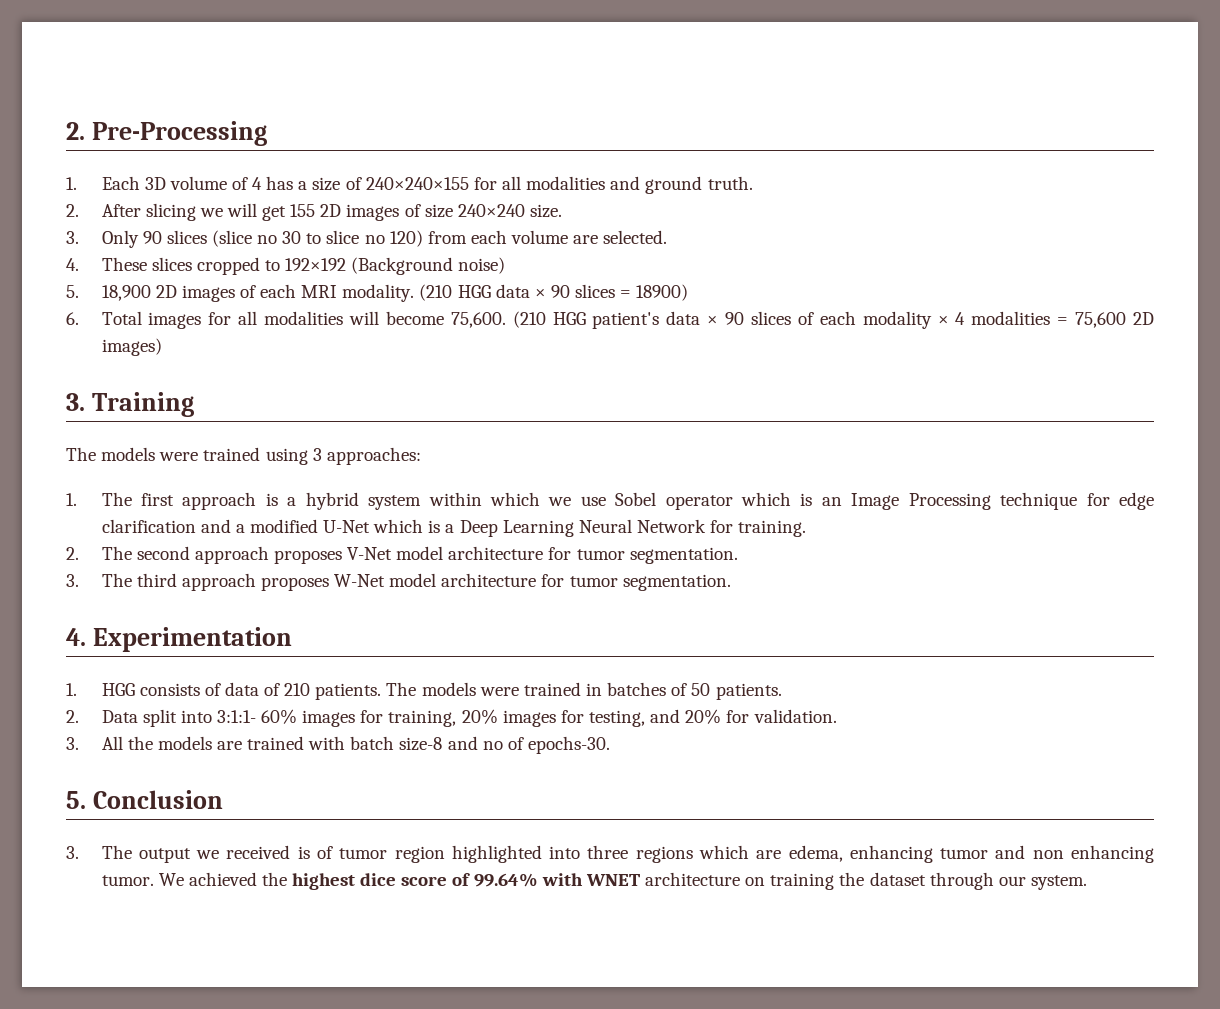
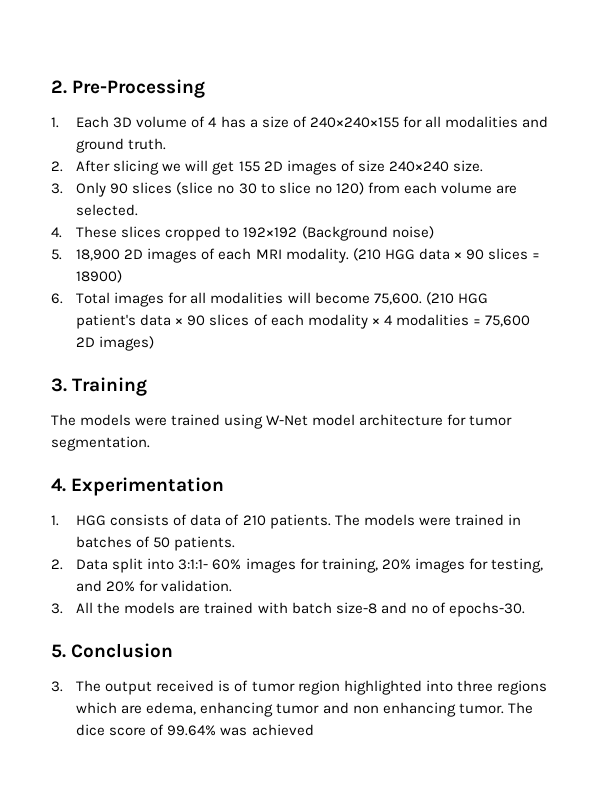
- The models were trained using 3 approaches:
- 1. The first approach is a hybrid system within which we use Sobel operator which is an Image Processing technique for edge clarification and a modified U-Net which is a Deep Learning Neural Network for training.
- 2. The second approach proposes V-Net model architecture for tumor segmentation.
- 3. The third approach proposes W-Net model architecture for tumor segmentation.
+ The models were trained using W-Net model architecture for tumor segmentation.
- 3. The output we received is of tumor region highlighted into three regions which are edema, enhancing tumor and non enhancing tumor.
+ 3. The output received is of tumor region highlighted into three regions which are edema, enhancing tumor and non enhancing tumor.
- We achieved the highest dice score of 99.64% with WNET architecture on training the dataset through our system.
+ The dice score of 99.64% was achieved

